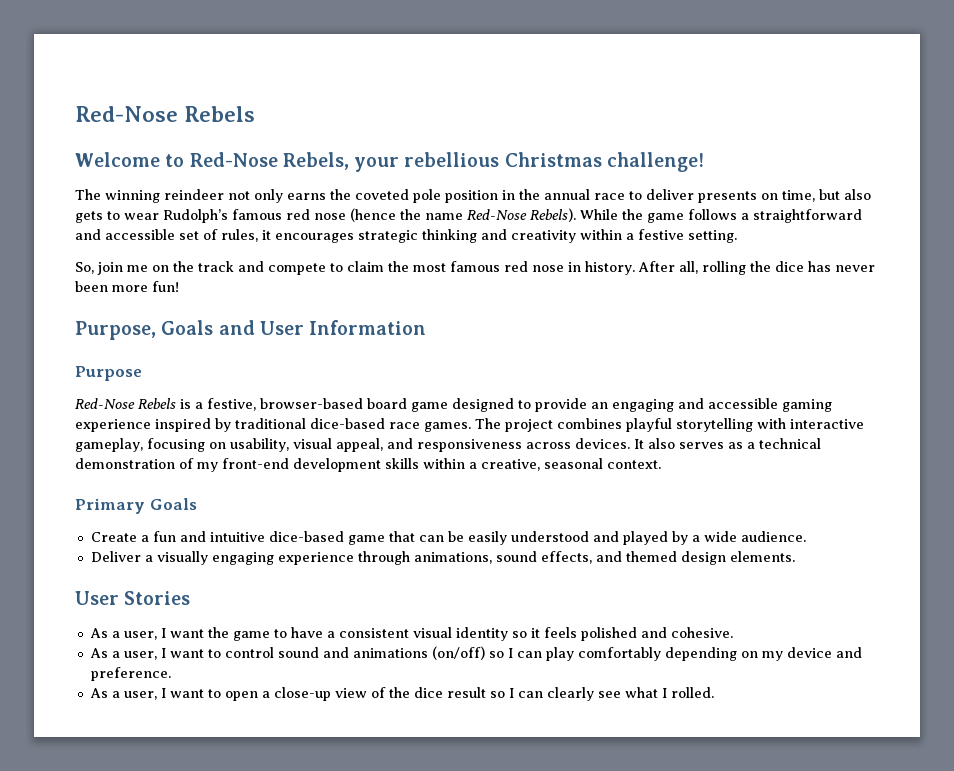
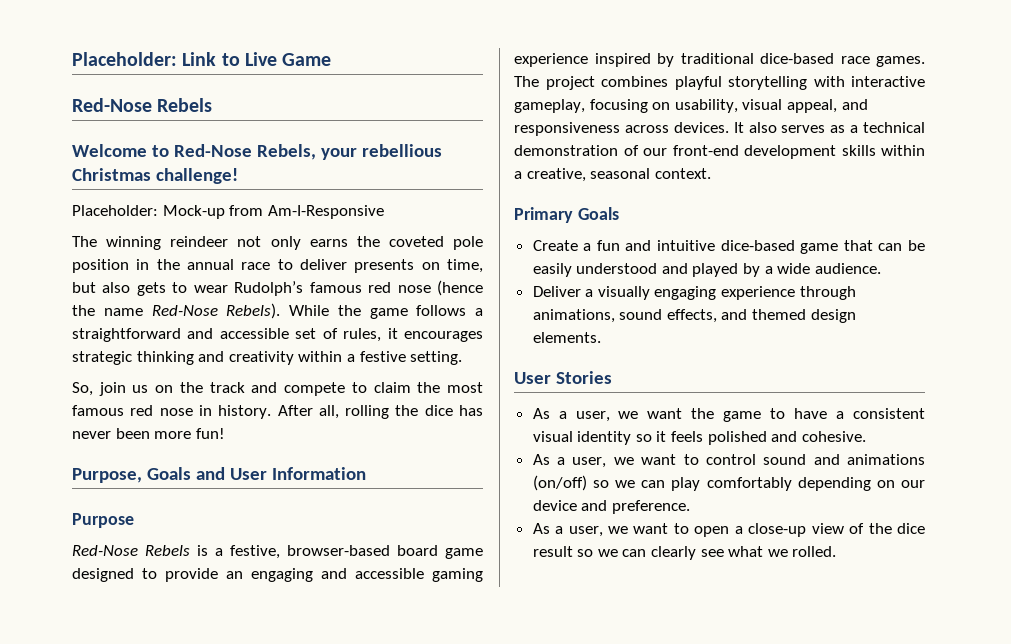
+ Placeholder: Link to Live Game
+ Placeholder: Mock-up from Am-I-Responsive
- So, join me on the track and compete to claim the most famous red nose in history.
+ So, join us on the track and compete to claim the most famous red nose in history.
- It also serves as a technical demonstration of my front-end development skills within a creative, seasonal context.
+ It also serves as a technical demonstration of our front-end development skills within a creative, seasonal context.
- As a user, I want the game to have a consistent visual identity so it feels polished and cohesive.
+ As a user, we want the game to have a consistent visual identity so it feels polished and cohesive.
- As a user, I want to control sound and animations (on/off) so I can play comfortably depending on my device and preference.
+ As a user, we want to control sound and animations (on/off) so we can play comfortably depending on our device and preference.
- As a user, I want to open a close-up view of the dice result so I can clearly see what I rolled.
+ As a user, we want to open a close-up view of the dice result so we can clearly see what we rolled.

